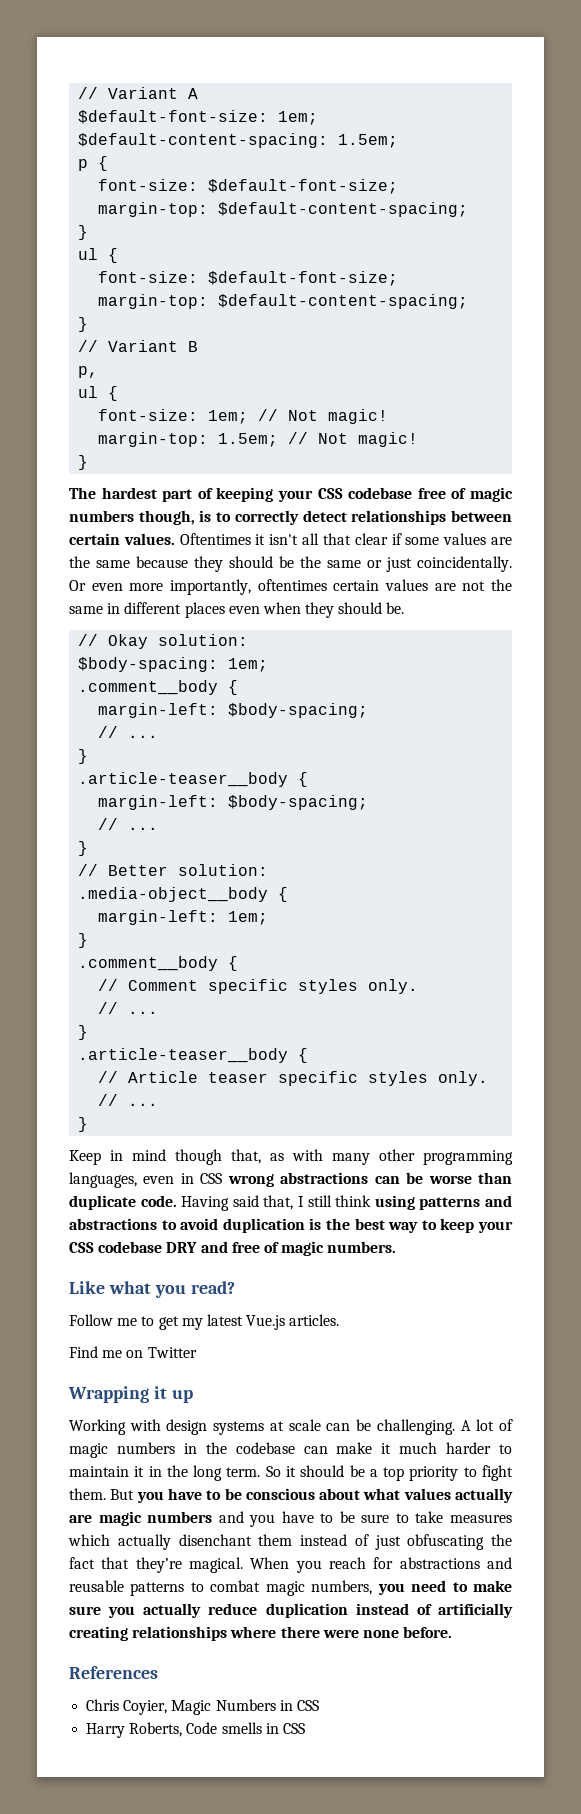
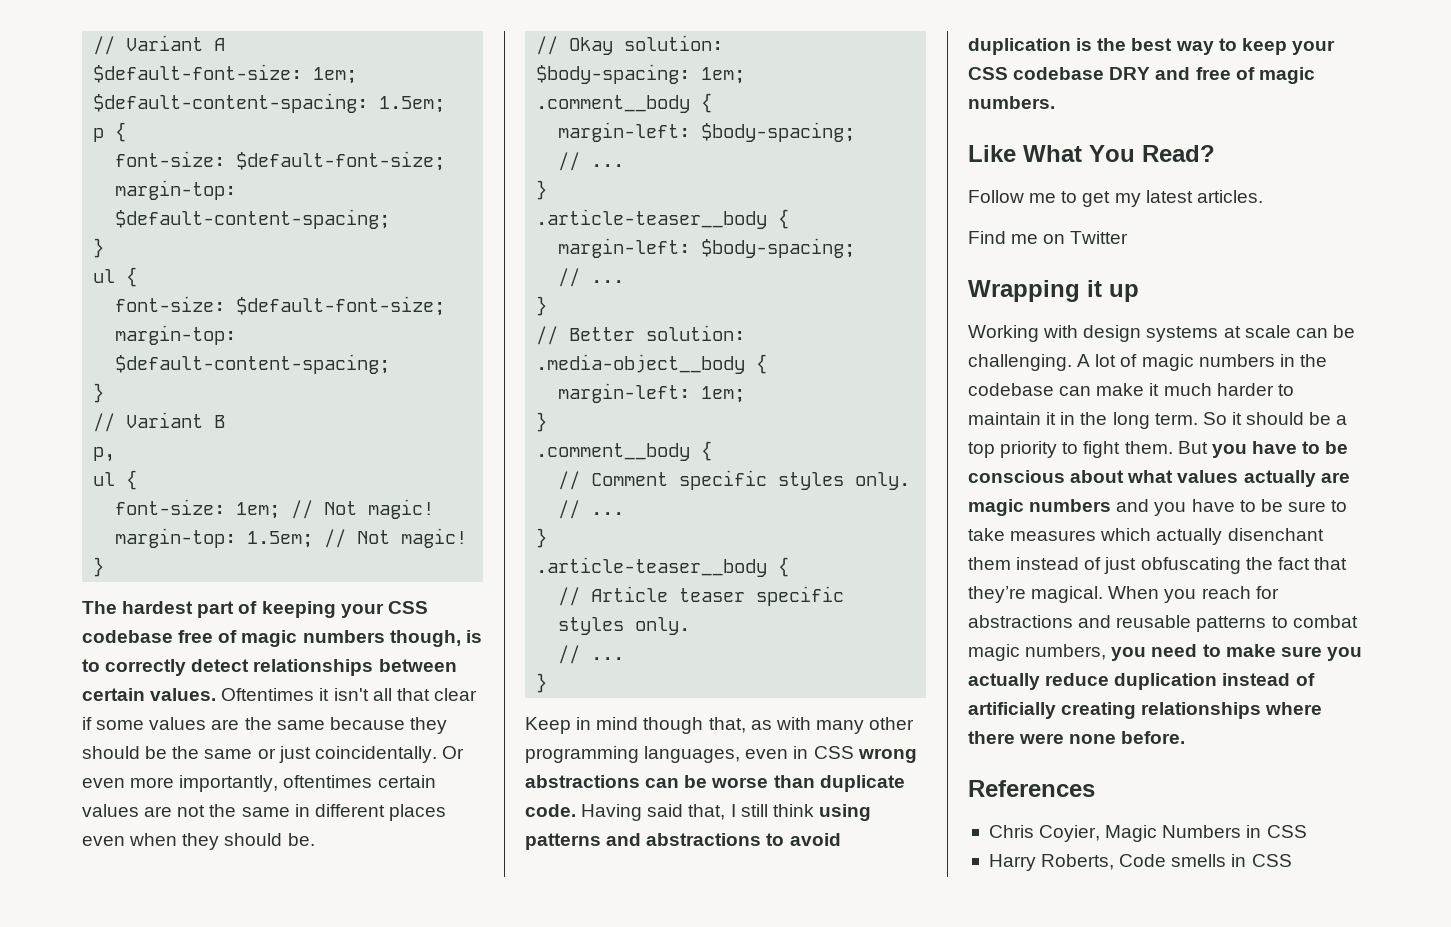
- Like what you read?
+ Like What You Read?
- Follow me to get my latest Vue.js articles.
+ Follow me to get my latest articles.

